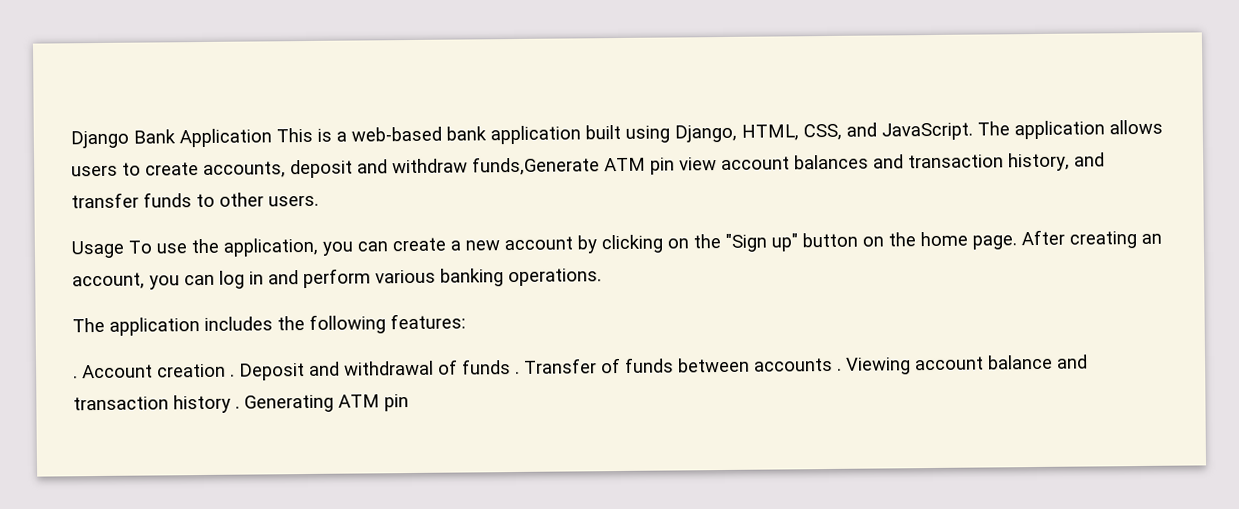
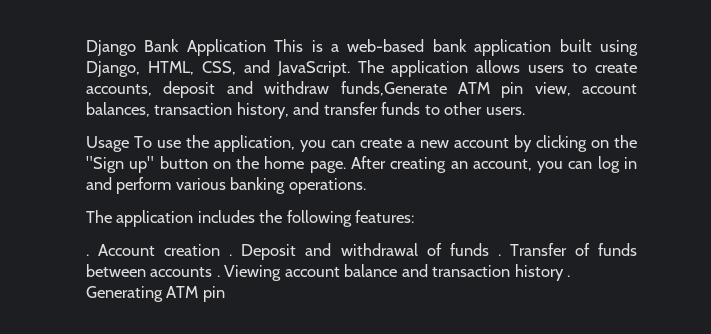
- The application allows users to create accounts, deposit and withdraw funds,Generate ATM pin view account balances and transaction history, and transfer funds to other users.
+ The application allows users to create accounts, deposit and withdraw funds,Generate ATM pin view, account balances, transaction history, and transfer funds to other users.

